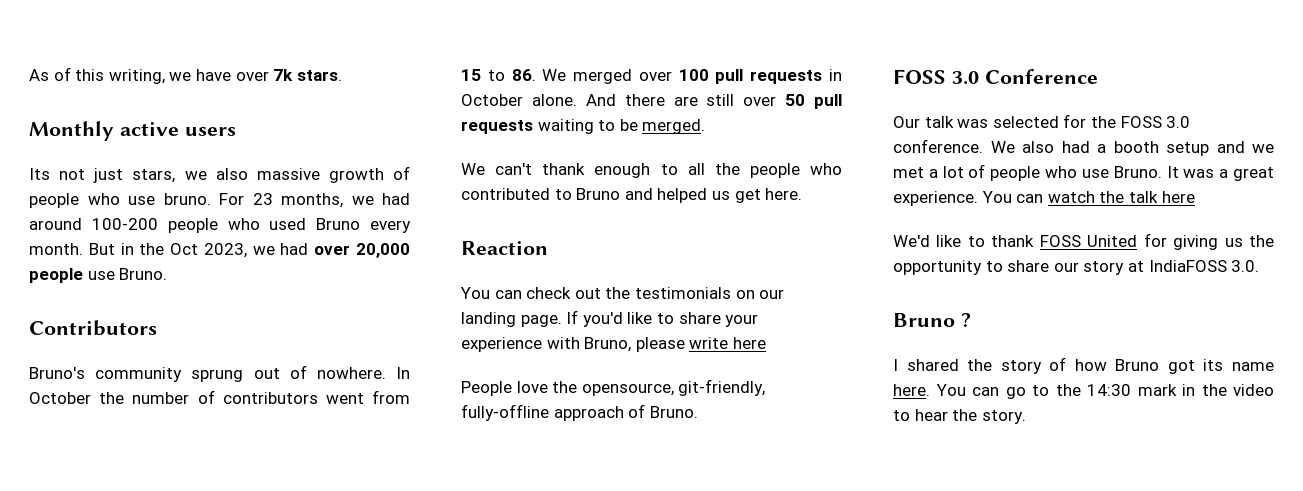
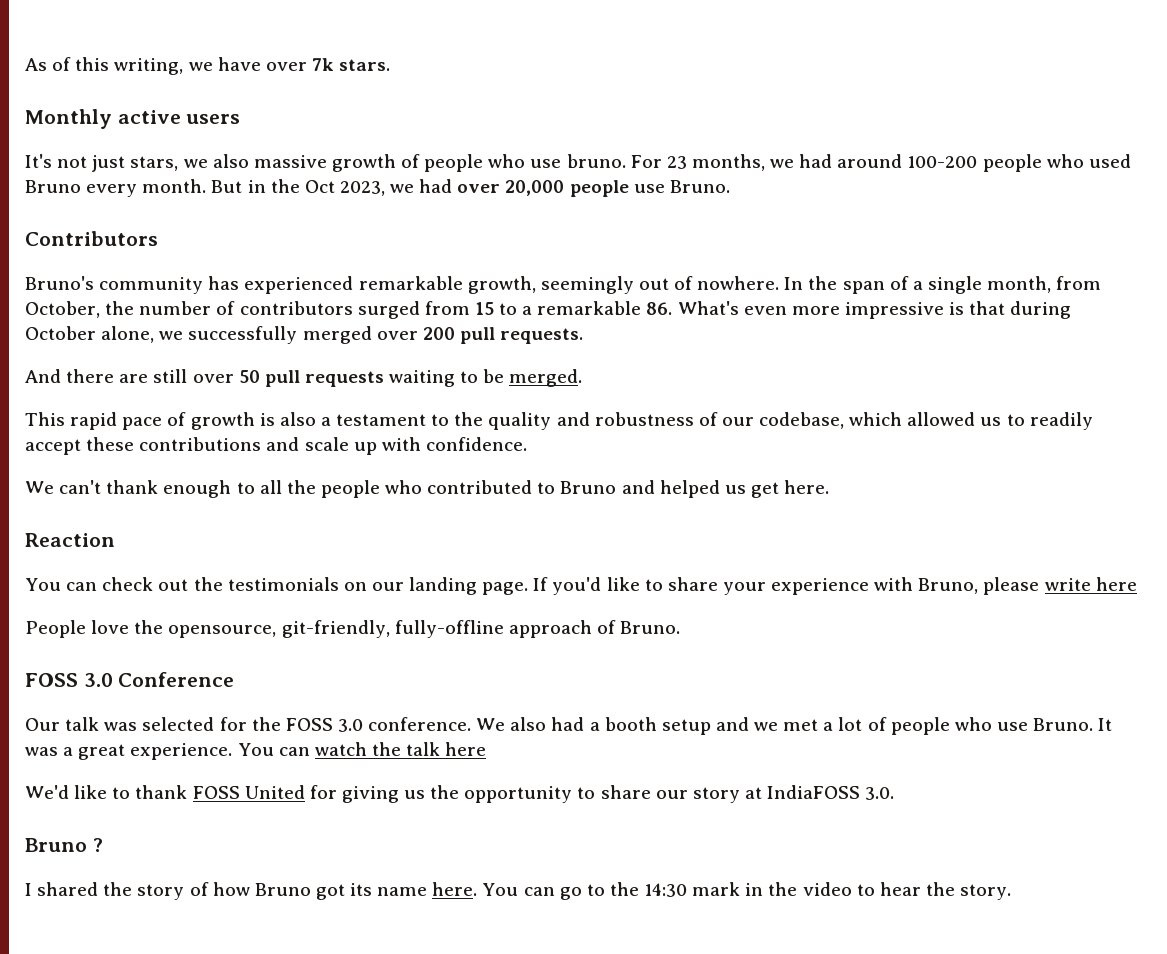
- Its not just stars, we also massive growth of people who use bruno.
+ It's not just stars, we also massive growth of people who use bruno.
- Bruno's community sprung out of nowhere. In October the number of contributors went from 15 to 86. We merged over 100 pull requests in October alone. And there are still over 50 pull requests waiting to be merged.
+ Bruno's community has experienced remarkable growth, seemingly out of nowhere. In the span of a single month, from October, the number of contributors surged from 15 to a remarkable 86. What's even more impressive is that during October alone, we successfully merged over 200 pull requests.
+ And there are still over 50 pull requests waiting to be merged.
+ This rapid pace of growth is also a testament to the quality and robustness of our codebase, which allowed us to readily accept these contributions and scale up with confidence.

